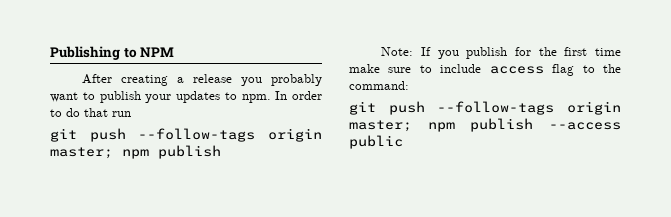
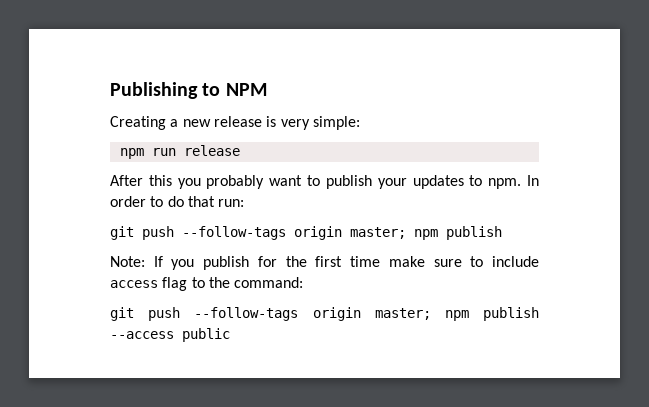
- After creating a release you probably want to publish your updates to npm.
+ Creating a new release is very simple:
+ npm run release
+ After this you probably want to publish your updates to npm.
- In order to do that run
+ In order to do that run:

